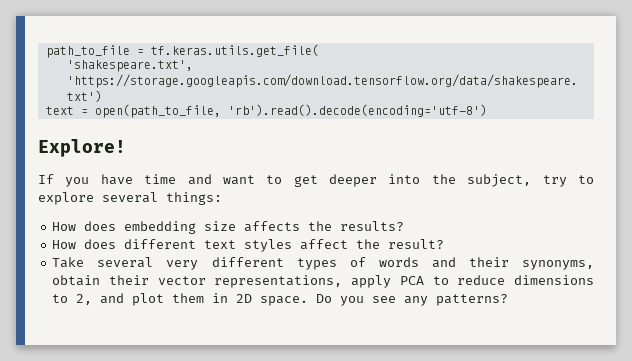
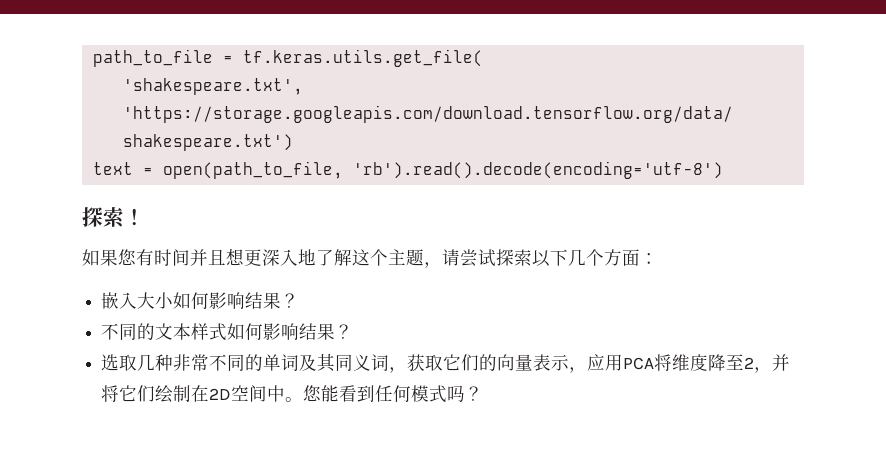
- Explore!
- If you have time and want to get deeper into the subject, try to explore several things:
- How does embedding size affects the results?
- How does different text styles affect the result?
- Take several very different types of words and their synonyms, obtain their vector representations, apply PCA to reduce dimensions to 2, and plot them in 2D space. Do you see any patterns?
+ 探索！
+ 如果您有时间并且想更深入地了解这个主题，请尝试探索以下几个方面：
+ 嵌入大小如何影响结果？
+ 不同的文本样式如何影响结果？
+ 选取几种非常不同的单词及其同义词，获取它们的向量表示，应用PCA将维度降至2，并将它们绘制在2D空间中。您能看到任何模式吗？

